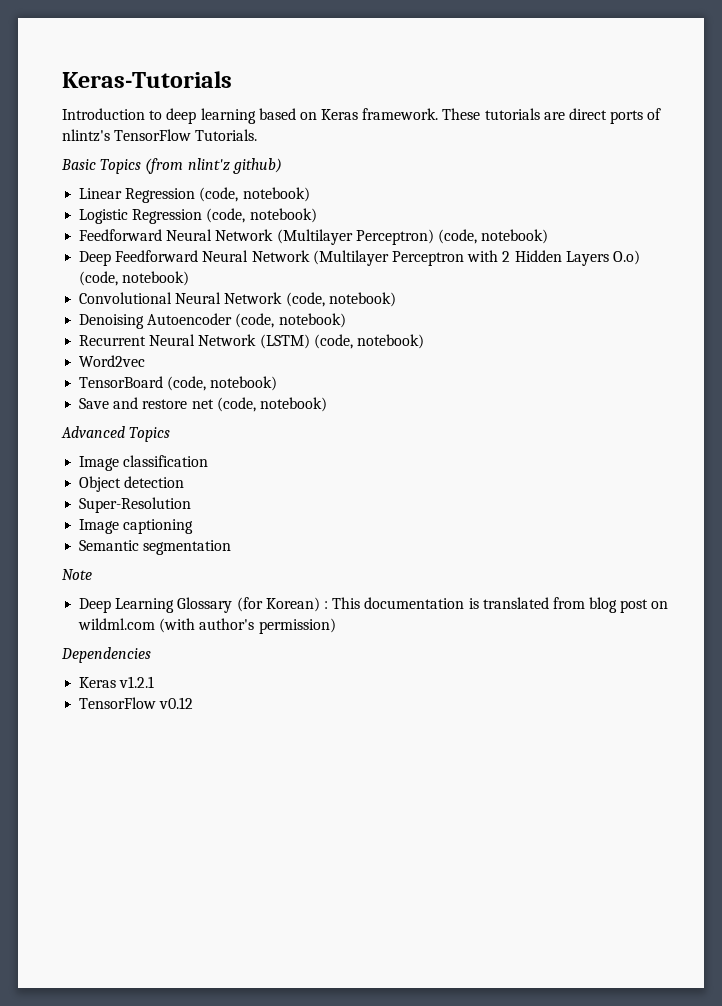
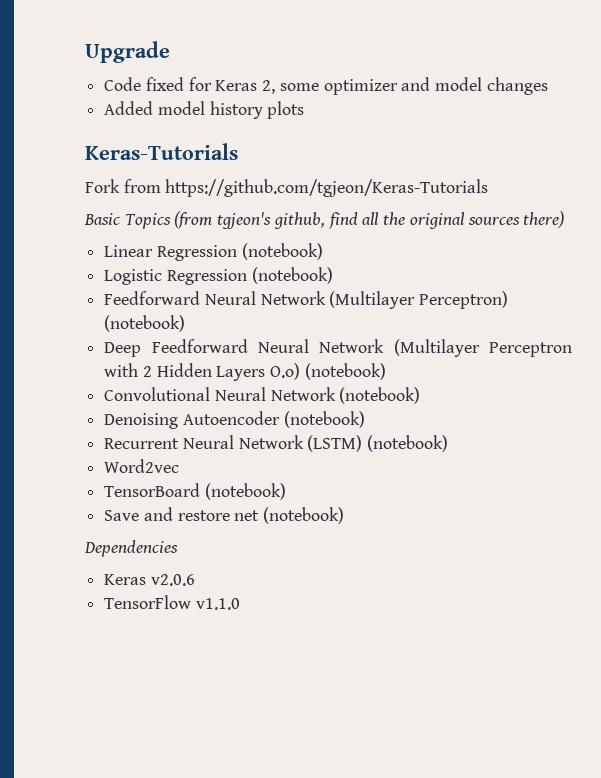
+ Upgrade
+ Code fixed for Keras 2, some optimizer and model changes
+ Added model history plots
  Keras-Tutorials
- Introduction to deep learning based on Keras framework. These tutorials are direct ports of nlintz's TensorFlow Tutorials.
- Basic Topics (from nlint'z github)
+ Fork from https://github.com/tgjeon/Keras-Tutorials
+ Basic Topics (from tgjeon's github, find all the original sources there)
- Linear Regression (code, notebook)
+ Linear Regression (notebook)
- Logistic Regression (code, notebook)
+ Logistic Regression (notebook)
- Feedforward Neural Network (Multilayer Perceptron) (code, notebook)
+ Feedforward Neural Network (Multilayer Perceptron) (notebook)
- Deep Feedforward Neural Network (Multilayer Perceptron with 2 Hidden Layers O.o) (code, notebook)
+ Deep Feedforward Neural Network (Multilayer Perceptron with 2 Hidden Layers O.o) (notebook)
- Convolutional Neural Network (code, notebook)
+ Convolutional Neural Network (notebook)
- Denoising Autoencoder (code, notebook)
+ Denoising Autoencoder (notebook)
- Recurrent Neural Network (LSTM) (code, notebook)
+ Recurrent Neural Network (LSTM) (notebook)
- TensorBoard (code, notebook)
+ TensorBoard (notebook)
- Save and restore net (code, notebook)
- Advanced Topics
- Image classification
- Object detection
- Super-Resolution
- Image captioning
- Semantic segmentation
- Note
- Deep Learning Glossary (for Korean) : This documentation is translated from blog post on wildml.com (with author's permission)
+ Save and restore net (notebook)
- Keras v1.2.1
- TensorFlow v0.12
+ Keras v2.0.6
+ TensorFlow v1.1.0

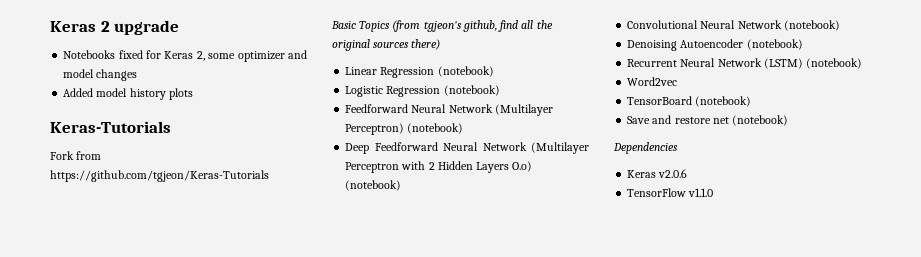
- Upgrade
- Code fixed for Keras 2, some optimizer and model changes
+ Keras 2 upgrade
+ Notebooks fixed for Keras 2, some optimizer and model changes

